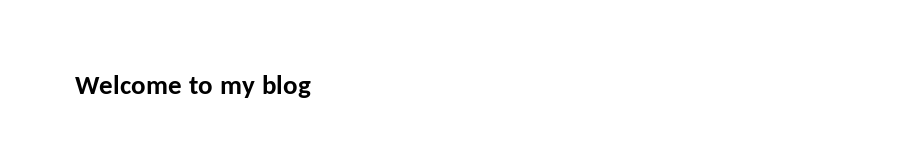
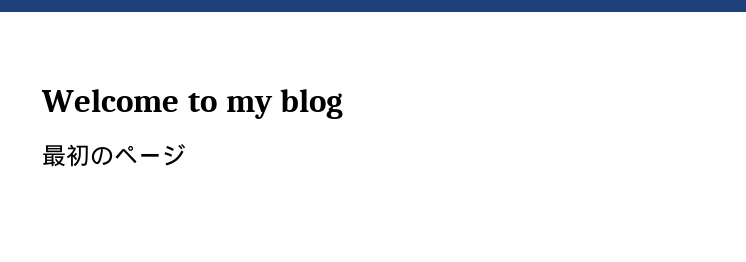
+ 最初のページ

